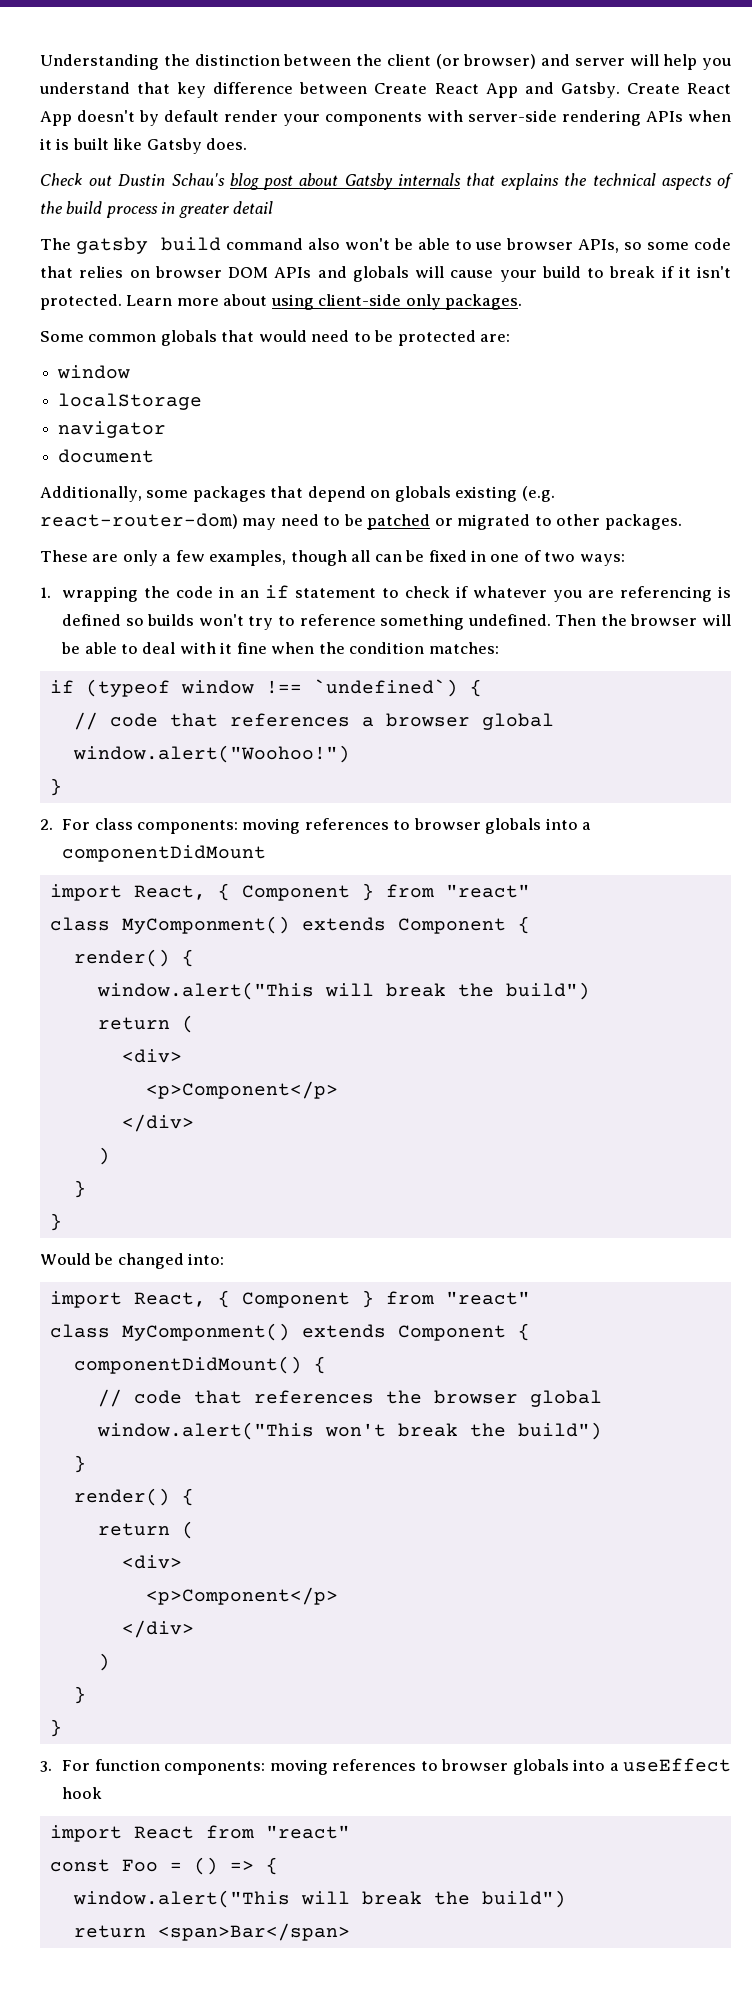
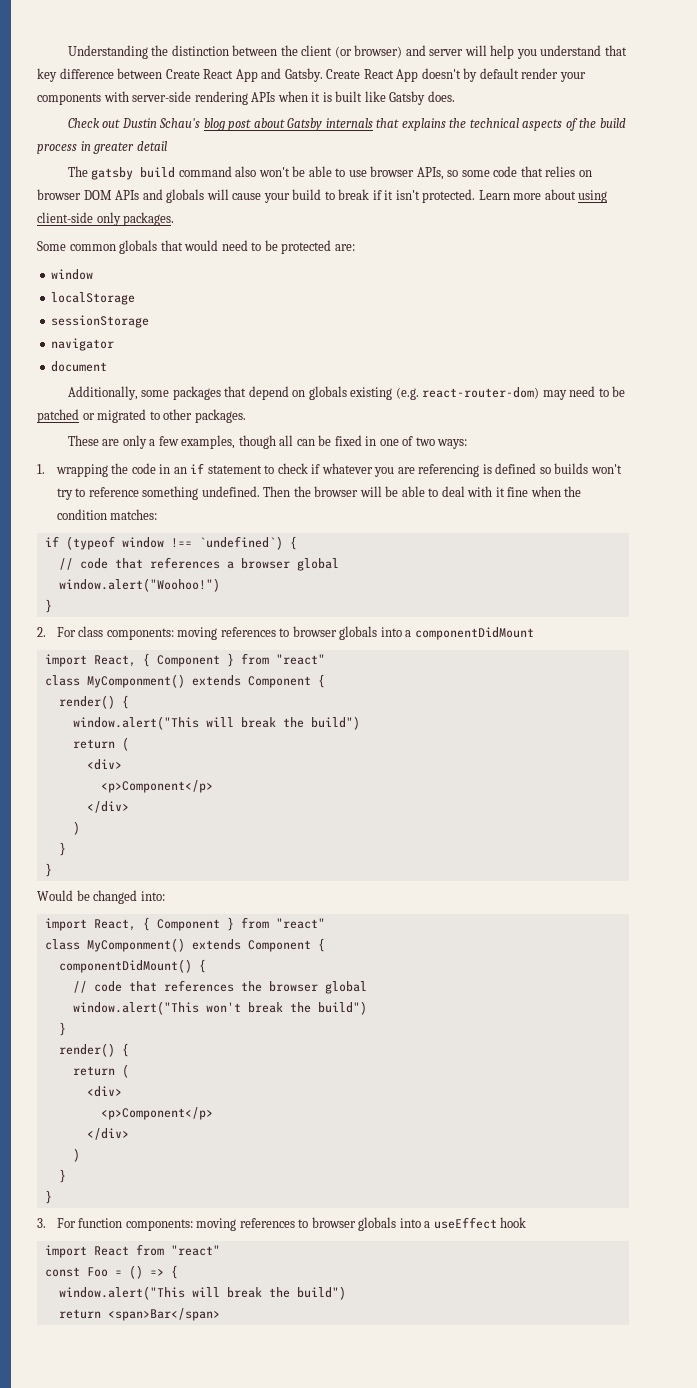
+ sessionStorage

